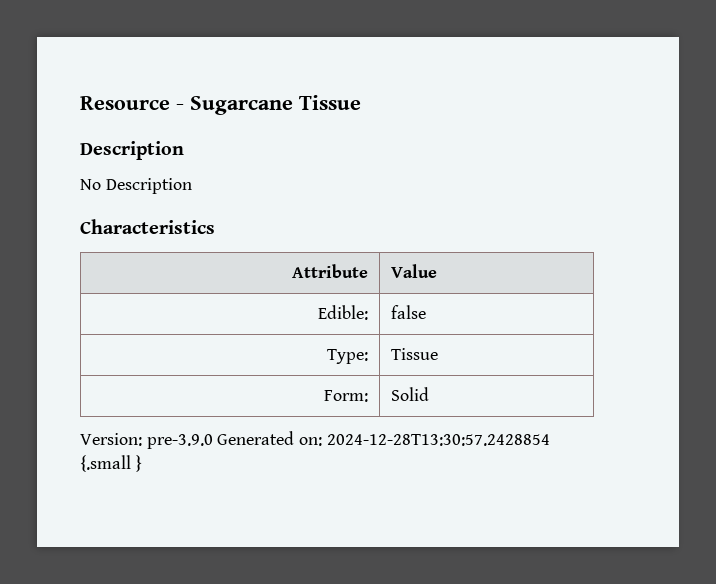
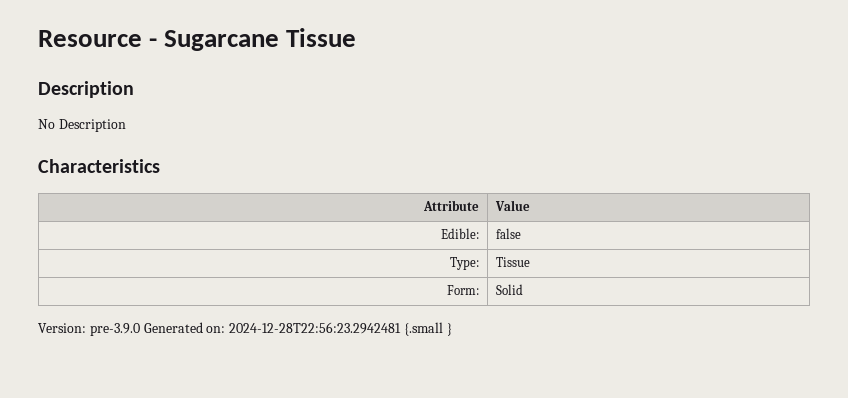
- Version: pre-3.9.0 Generated on: 2024-12-28T13:30:57.2428854 {.small }
+ Version: pre-3.9.0 Generated on: 2024-12-28T22:56:23.2942481 {.small }

